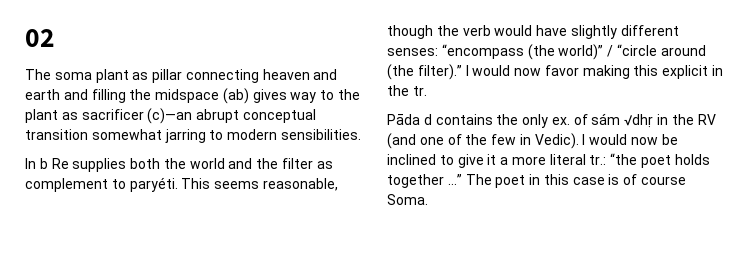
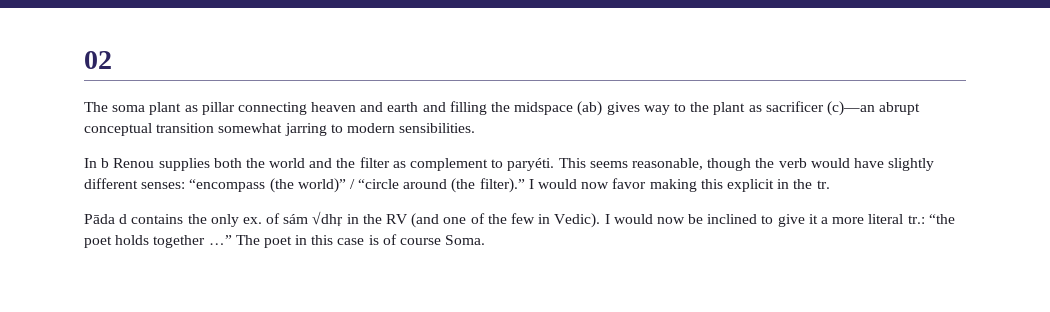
- In b Re supplies both the world and the filter as complement to paryéti.
+ In b Renou supplies both the world and the filter as complement to paryéti.

